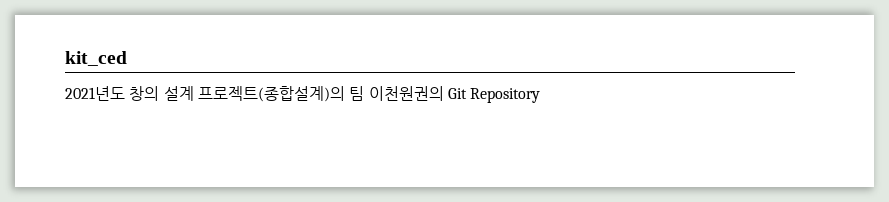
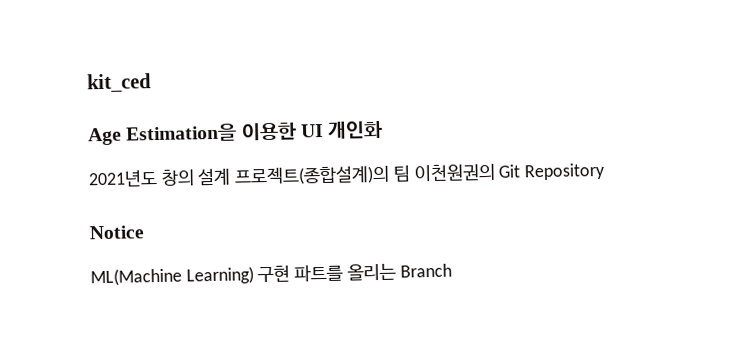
+ Age Estimation을 이용한 UI 개인화
+ Notice
+ ML(Machine Learning) 구현 파트를 올리는 Branch

